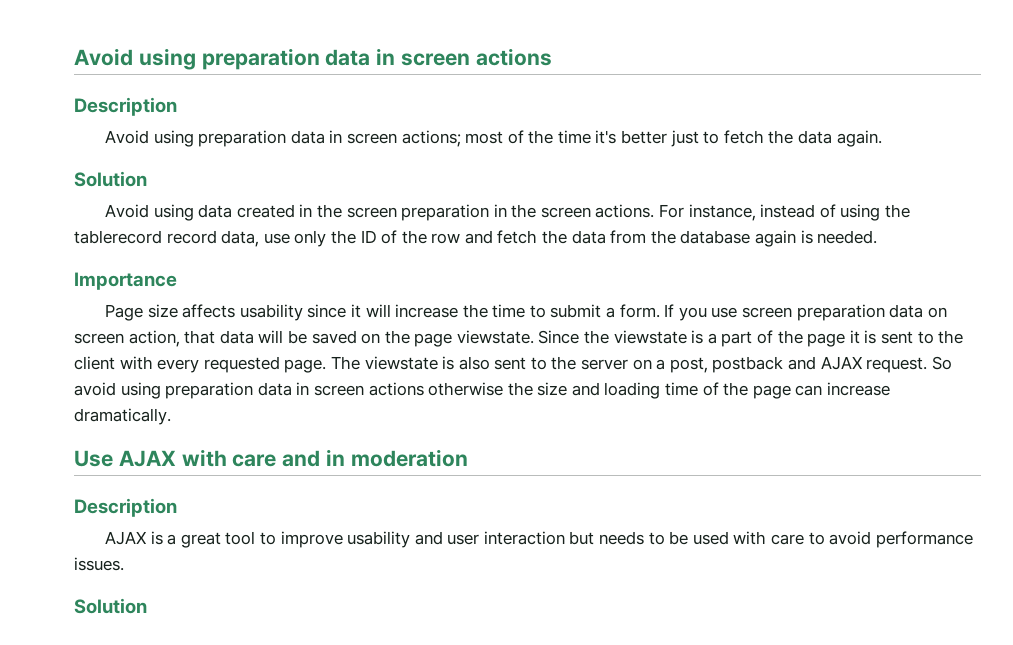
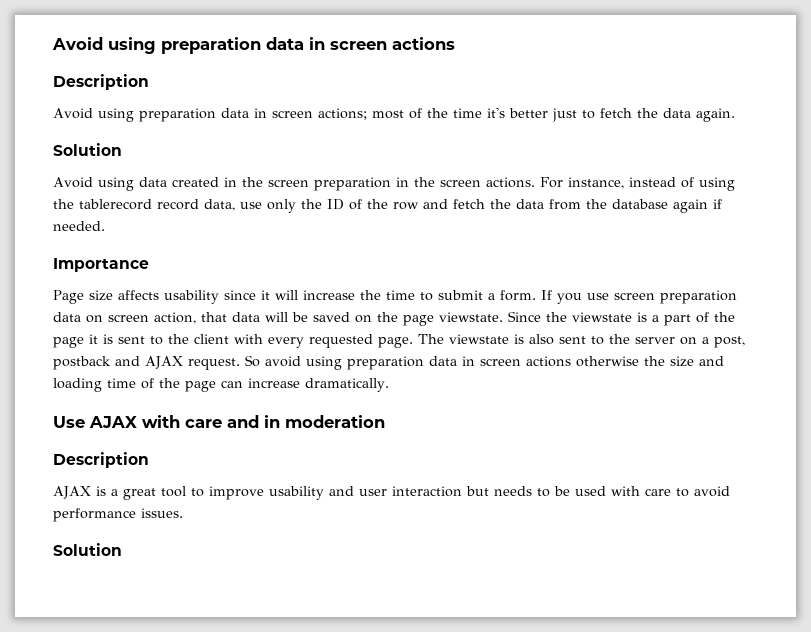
- For instance, instead of using the tablerecord record data, use only the ID of the row and fetch the data from the database again is needed.
+ For instance, instead of using the tablerecord record data, use only the ID of the row and fetch the data from the database again if needed.

